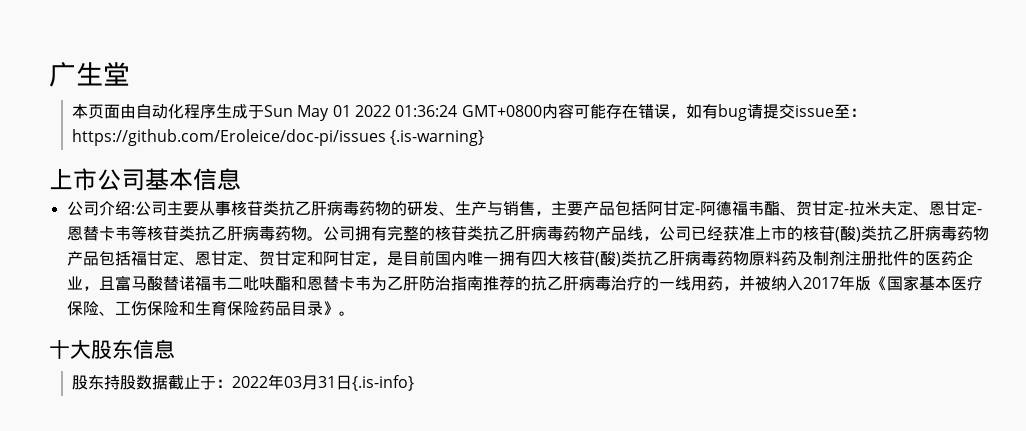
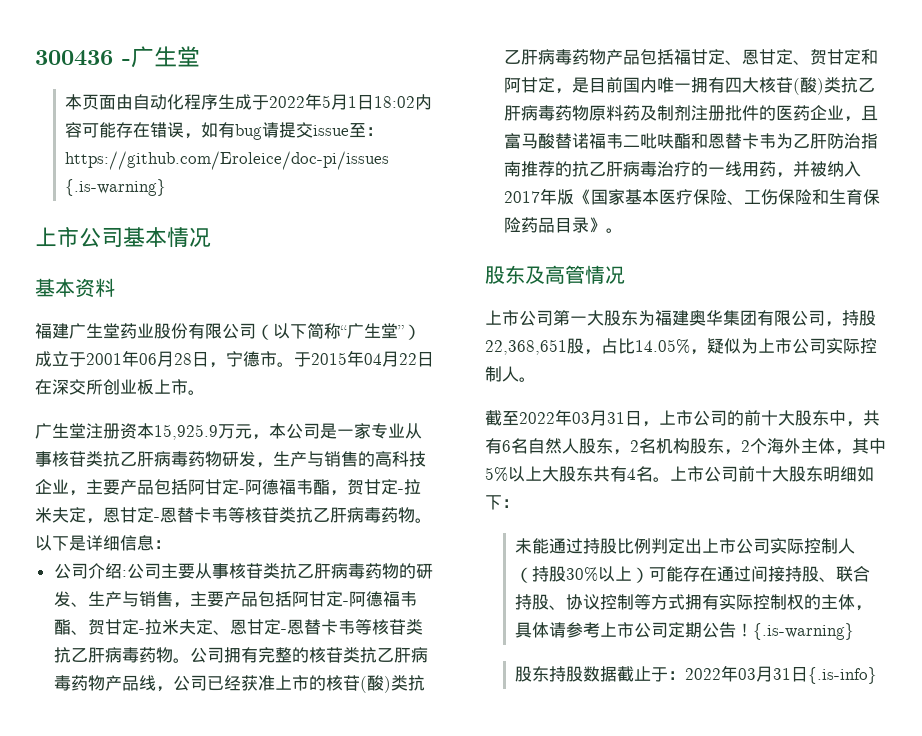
- 广生堂
+ 300436 -广生堂
- 本页面由自动化程序生成于Sun May 01 2022 01:36:24 GMT+0800内容可能存在错误，如有bug请提交issue至：https://github.com/Eroleice/doc-pi/issues {.is-warning}
+ 本页面由自动化程序生成于2022年5月1日18:02内容可能存在错误，如有bug请提交issue至：https://github.com/Eroleice/doc-pi/issues {.is-warning}
- 上市公司基本信息
+ 上市公司基本情况
+ 基本资料
+ 福建广生堂药业股份有限公司（以下简称“广生堂”）成立于2001年06月28日，宁德市。于2015年04月22日在深交所创业板上市。
+ 广生堂注册资本15,925.9万元，本公司是一家专业从事核苷类抗乙肝病毒药物研发，生产与销售的高科技企业，主要产品包括阿甘定-阿德福韦酯，贺甘定-拉米夫定，恩甘定-恩替卡韦等核苷类抗乙肝病毒药物。以下是详细信息：
- 十大股东信息
+ 股东及高管情况
+ 上市公司第一大股东为福建奥华集团有限公司，持股22,368,651股，占比14.05%，疑似为上市公司实际控制人。
+ 截至2022年03月31日，上市公司的前十大股东中，共有6名自然人股东，2名机构股东，2个海外主体，其中5%以上大股东共有4名。上市公司前十大股东明细如下：
+ 未能通过持股比例判定出上市公司实际控制人（持股30%以上）可能存在通过间接持股、联合持股、协议控制等方式拥有实际控制权的主体，具体请参考上市公司定期公告！{.is-warning}

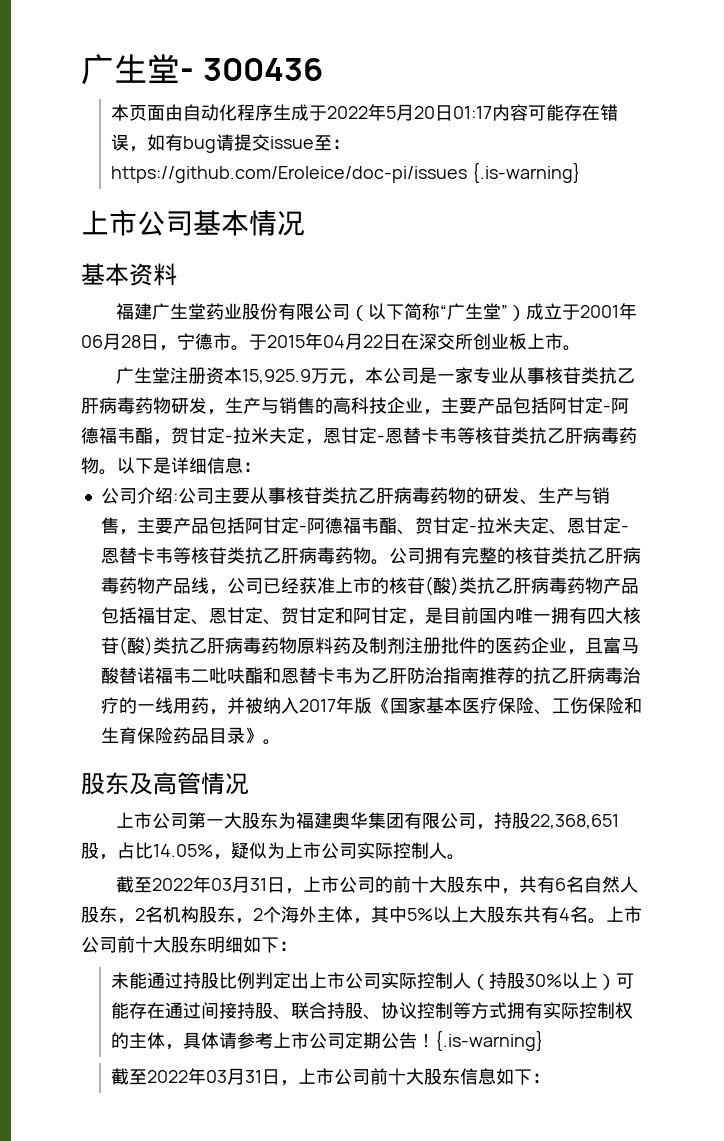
- 300436 -广生堂
+ 广生堂- 300436
- 本页面由自动化程序生成于2022年5月1日18:02内容可能存在错误，如有bug请提交issue至：https://github.com/Eroleice/doc-pi/issues {.is-warning}
+ 本页面由自动化程序生成于2022年5月20日01:17内容可能存在错误，如有bug请提交issue至：https://github.com/Eroleice/doc-pi/issues {.is-warning}
- 股东持股数据截止于：2022年03月31日{.is-info}
+ 截至2022年03月31日，上市公司前十大股东信息如下：

